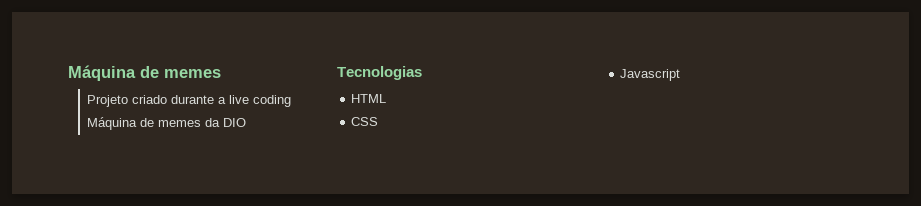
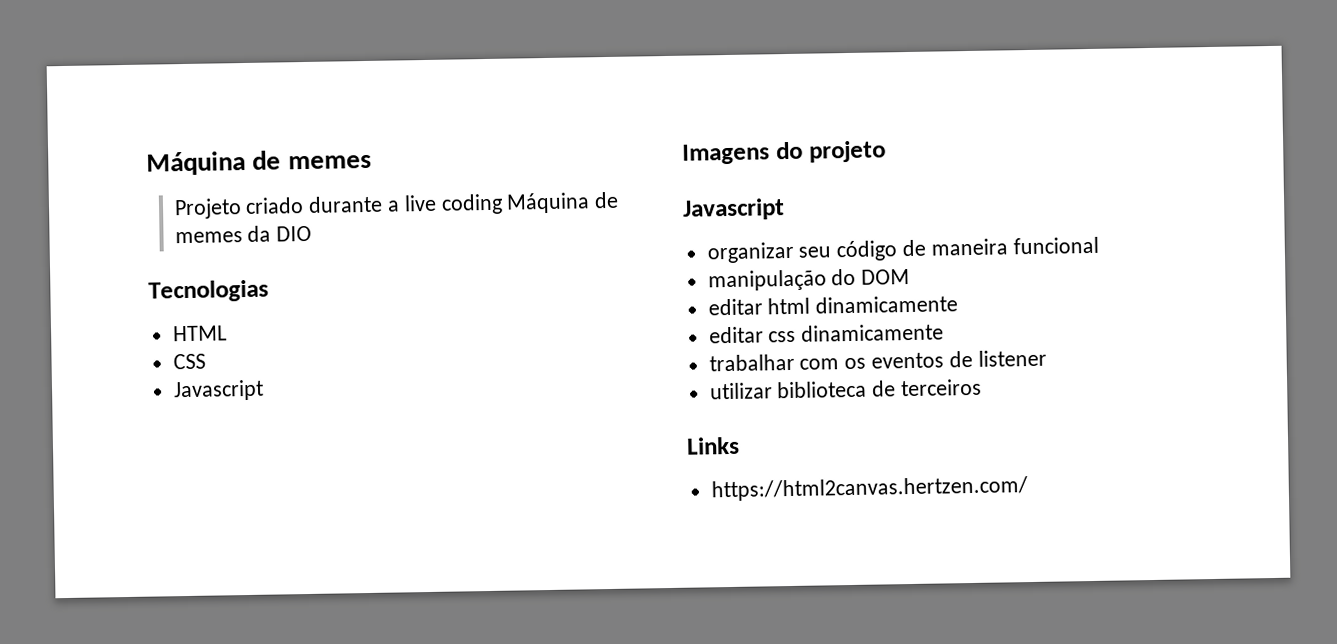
+ Imagens do projeto
+ Javascript
+ organizar seu código de maneira funcional
+ manipulação do DOM
+ editar html dinamicamente
+ editar css dinamicamente
+ trabalhar com os eventos de listener
+ utilizar biblioteca de terceiros
+ Links
+ https://html2canvas.hertzen.com/

